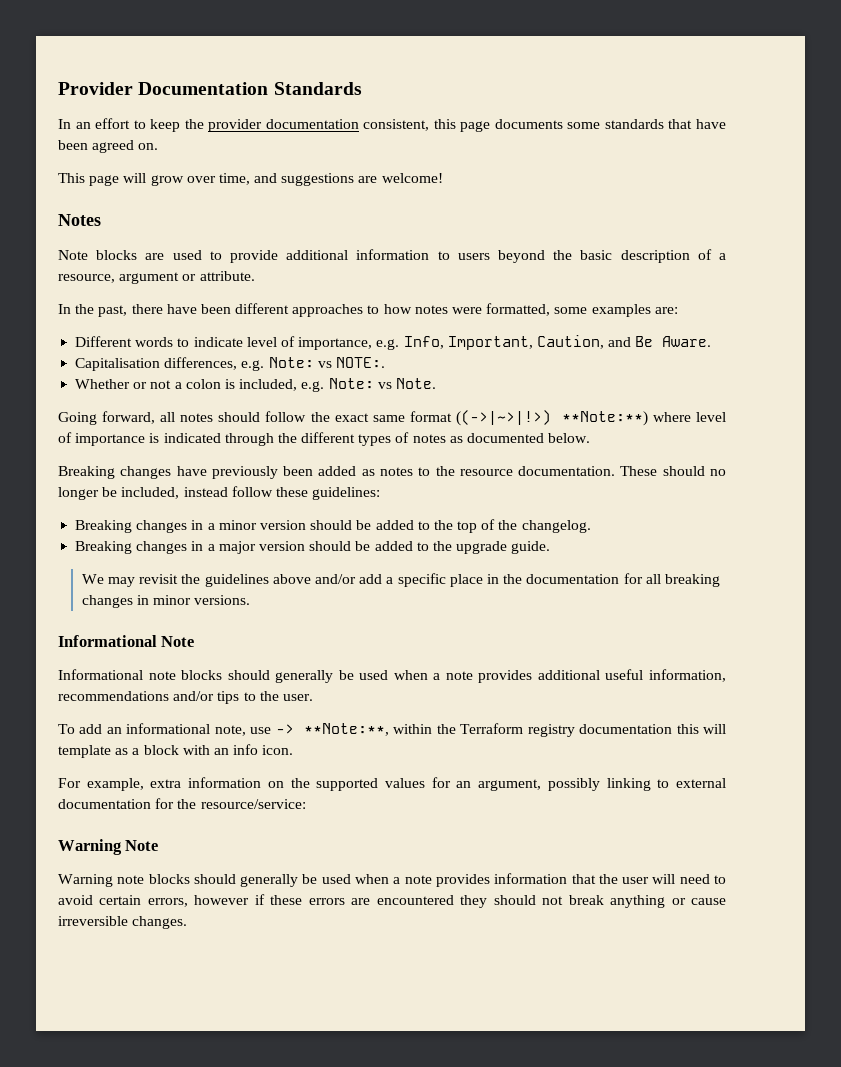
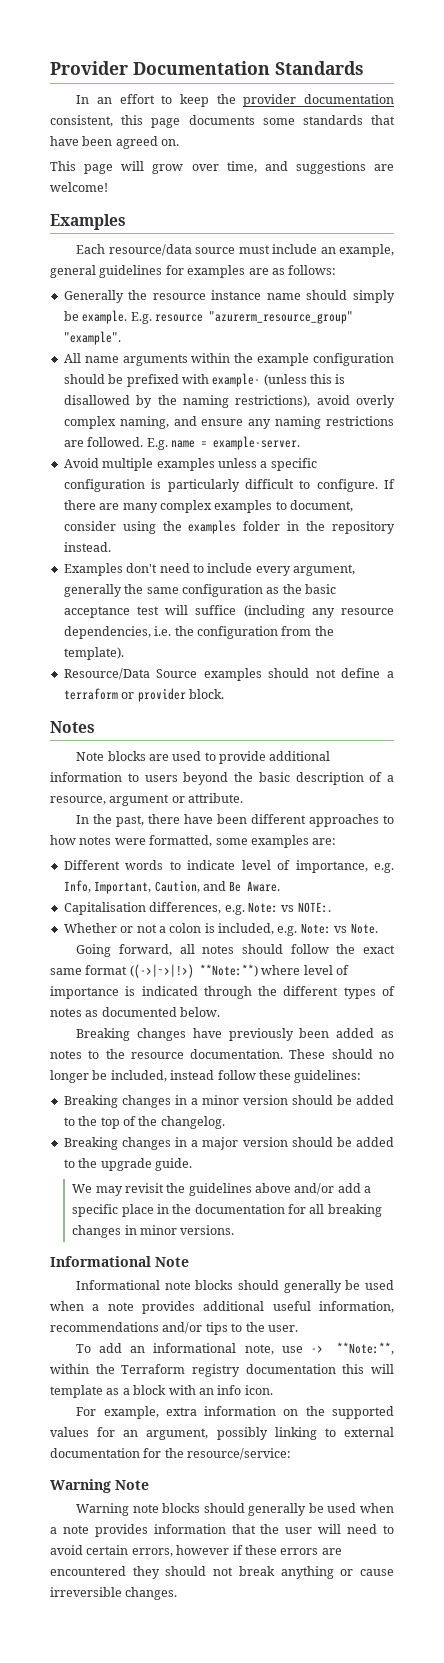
  This page will grow over time, and suggestions are welcome!
+ Examples
+ Each resource/data source must include an example, general guidelines for examples are as follows:
+ Generally the resource instance name should simply be example. E.g. resource "azurerm_resource_group" "example".
+ All name arguments within the example configuration should be prefixed with example- (unless this is disallowed by the naming restrictions), avoid overly complex naming, and ensure any naming restrictions are followed. E.g. name = example-server.
+ Avoid multiple examples unless a specific configuration is particularly difficult to configure. If there are many complex examples to document, consider using the examples folder in the repository instead.
+ Examples don't need to include every argument, generally the same configuration as the basic acceptance test will suffice (including any resource dependencies, i.e. the configuration from the template).
+ Resource/Data Source examples should not define a terraform or provider block.

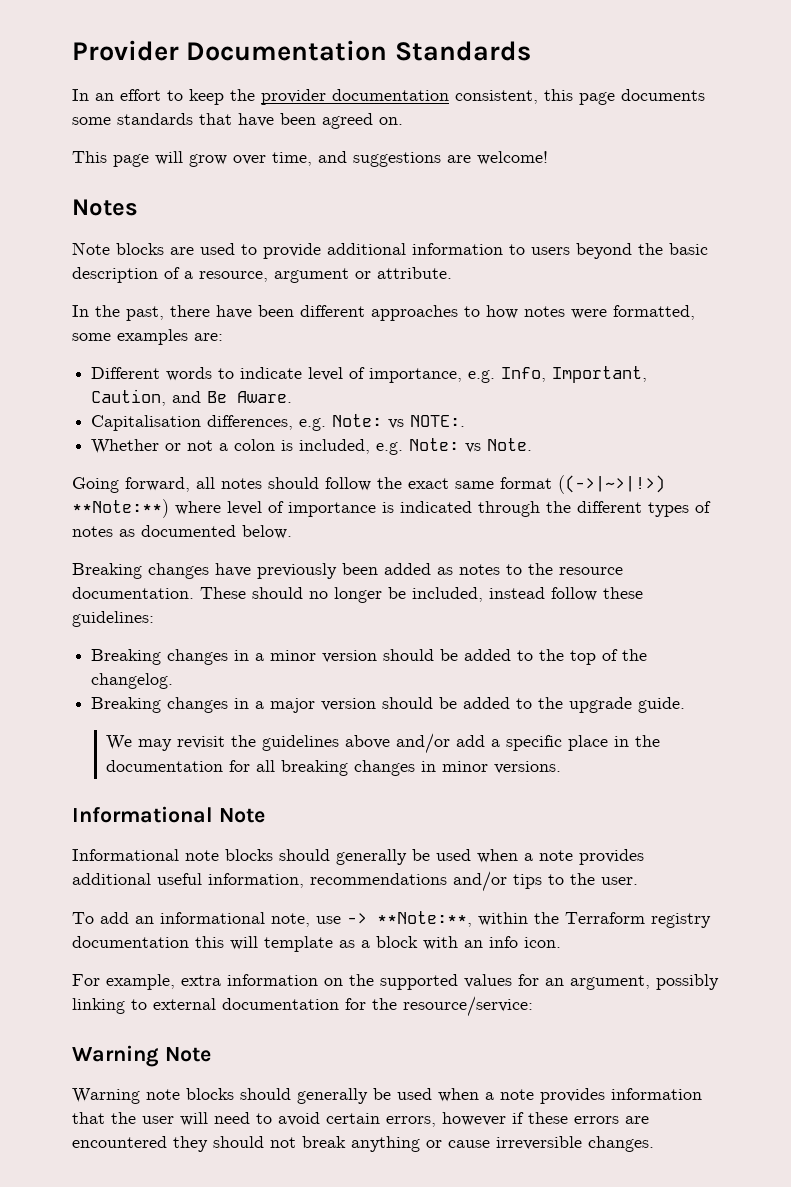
  This page will grow over time, and suggestions are welcome!
- Examples
- Each resource/data source must include an example, general guidelines for examples are as follows:
- Generally the resource instance name should simply be example. E.g. resource "azurerm_resource_group" "example".
- All name arguments within the example configuration should be prefixed with example- (unless this is disallowed by the naming restrictions), avoid overly complex naming, and ensure any naming restrictions are followed. E.g. name = example-server.
- Avoid multiple examples unless a specific configuration is particularly difficult to configure. If there are many complex examples to document, consider using the examples folder in the repository instead.
- Examples don't need to include every argument, generally the same configuration as the basic acceptance test will suffice (including any resource dependencies, i.e. the configuration from the template).
- Resource/Data Source examples should not define a terraform or provider block.

